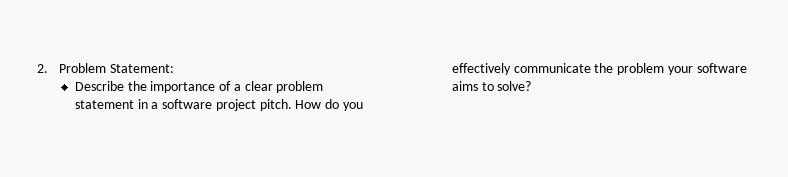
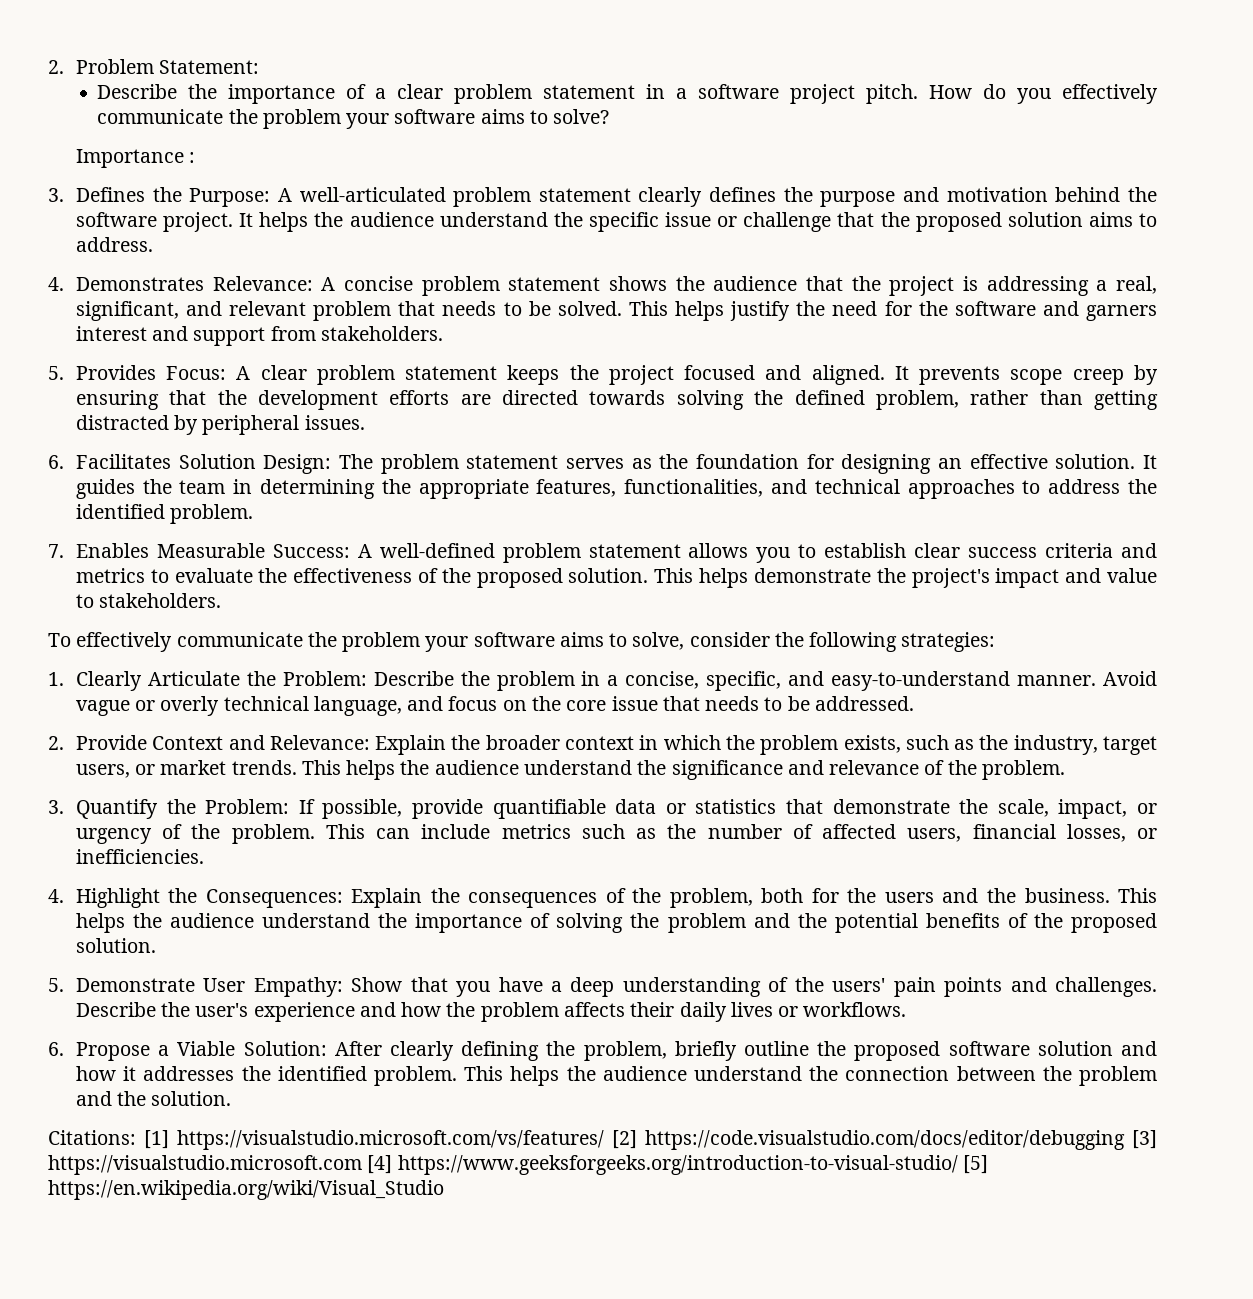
+ Importance :
+ 3. Defines the Purpose: A well-articulated problem statement clearly defines the purpose and motivation behind the software project. It helps the audience understand the specific issue or challenge that the proposed solution aims to address.
+ 4. Demonstrates Relevance: A concise problem statement shows the audience that the project is addressing a real, significant, and relevant problem that needs to be solved. This helps justify the need for the software and garners interest and support from stakeholders.
+ 5. Provides Focus: A clear problem statement keeps the project focused and aligned. It prevents scope creep by ensuring that the development efforts are directed towards solving the defined problem, rather than getting distracted by peripheral issues.
+ 6. Facilitates Solution Design: The problem statement serves as the foundation for designing an effective solution. It guides the team in determining the appropriate features, functionalities, and technical approaches to address the identified problem.
+ 7. Enables Measurable Success: A well-defined problem statement allows you to establish clear success criteria and metrics to evaluate the effectiveness of the proposed solution. This helps demonstrate the project's impact and value to stakeholders.
+ To effectively communicate the problem your software aims to solve, consider the following strategies:
+ 1. Clearly Articulate the Problem: Describe the problem in a concise, specific, and easy-to-understand manner. Avoid vague or overly technical language, and focus on the core issue that needs to be addressed.
+ 2. Provide Context and Relevance: Explain the broader context in which the problem exists, such as the industry, target users, or market trends. This helps the audience understand the significance and relevance of the problem.
+ 3. Quantify the Problem: If possible, provide quantifiable data or statistics that demonstrate the scale, impact, or urgency of the problem. This can include metrics such as the number of affected users, financial losses, or inefficiencies.
+ 4. Highlight the Consequences: Explain the consequences of the problem, both for the users and the business. This helps the audience understand the importance of solving the problem and the potential benefits of the proposed solution.
+ 5. Demonstrate User Empathy: Show that you have a deep understanding of the users' pain points and challenges. Describe the user's experience and how the problem affects their daily lives or workflows.
+ 6. Propose a Viable Solution: After clearly defining the problem, briefly outline the proposed software solution and how it addresses the identified problem. This helps the audience understand the connection between the problem and the solution.
+ Citations: [1] https://visualstudio.microsoft.com/vs/features/ [2] https://code.visualstudio.com/docs/editor/debugging [3] https://visualstudio.microsoft.com [4] https://www.geeksforgeeks.org/introduction-to-visual-studio/ [5] https://en.wikipedia.org/wiki/Visual_Studio

